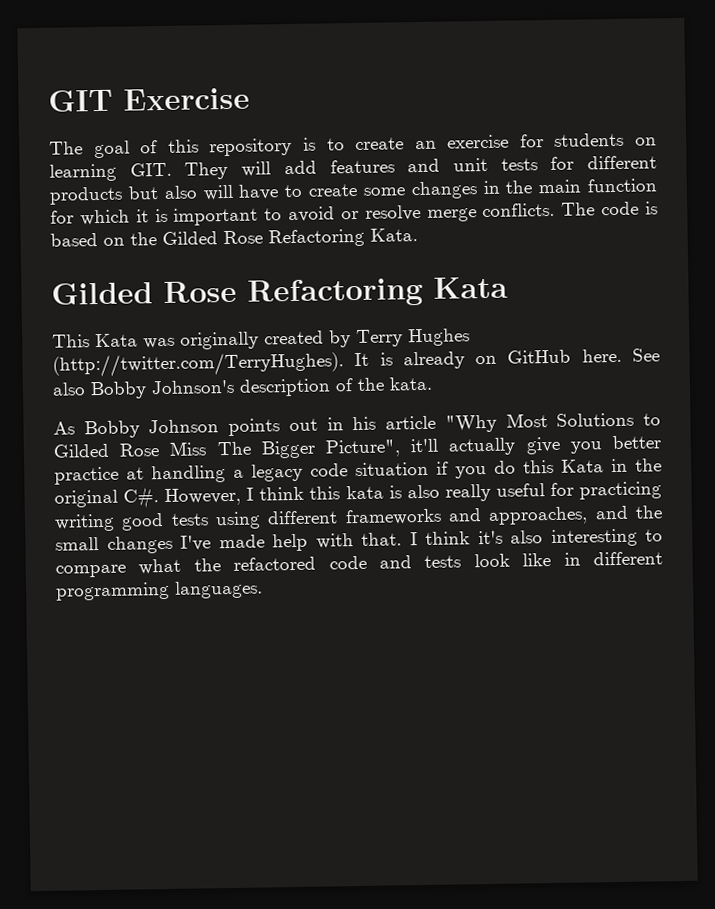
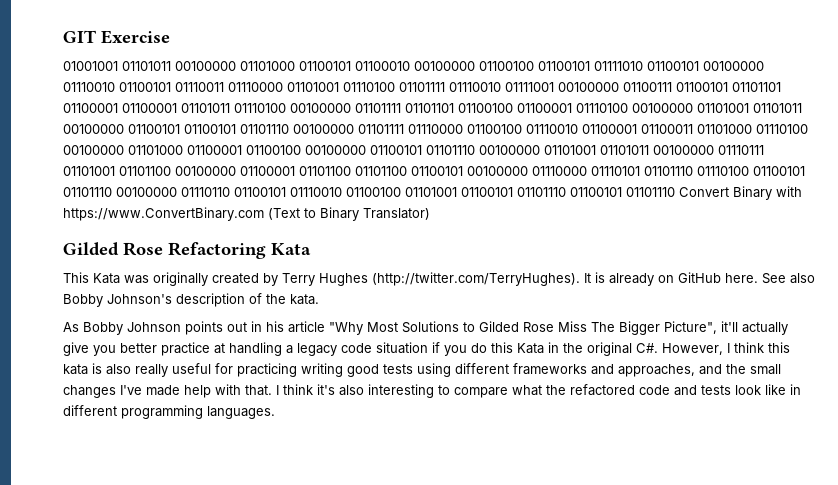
- The goal of this repository is to create an exercise for students on learning GIT. They will add features and unit tests for different products but also will have to create some changes in the main function for which it is important to avoid or resolve merge conflicts. The code is based on the Gilded Rose Refactoring Kata.
+ 01001001 01101011 00100000 01101000 01100101 01100010 00100000 01100100 01100101 01111010 01100101 00100000 01110010 01100101 01110011 01110000 01101001 01110100 01101111 01110010 01111001 00100000 01100111 01100101 01101101 01100001 01100001 01101011 01110100 00100000 01101111 01101101 01100100 01100001 01110100 00100000 01101001 01101011 00100000 01100101 01100101 01101110 00100000 01101111 01110000 01100100 01110010 01100001 01100011 01101000 01110100 00100000 01101000 01100001 01100100 00100000 01100101 01101110 00100000 01101001 01101011 00100000 01110111 01101001 01101100 00100000 01100001 01101100 01101100 01100101 00100000 01110000 01110101 01101110 01110100 01100101 01101110 00100000 01110110 01100101 01110010 01100100 01101001 01100101 01101110 01100101 01101110 Convert Binary with https://www.ConvertBinary.com (Text to Binary Translator)

